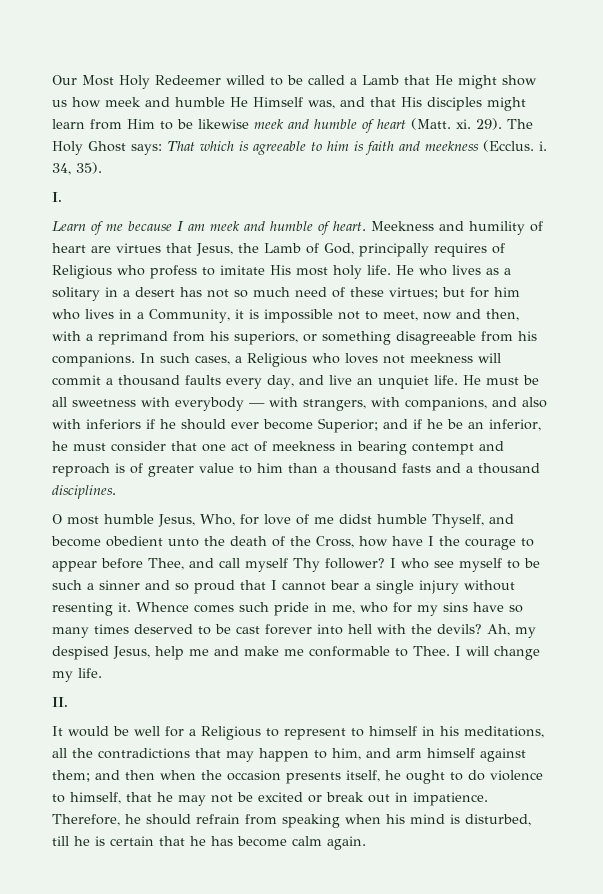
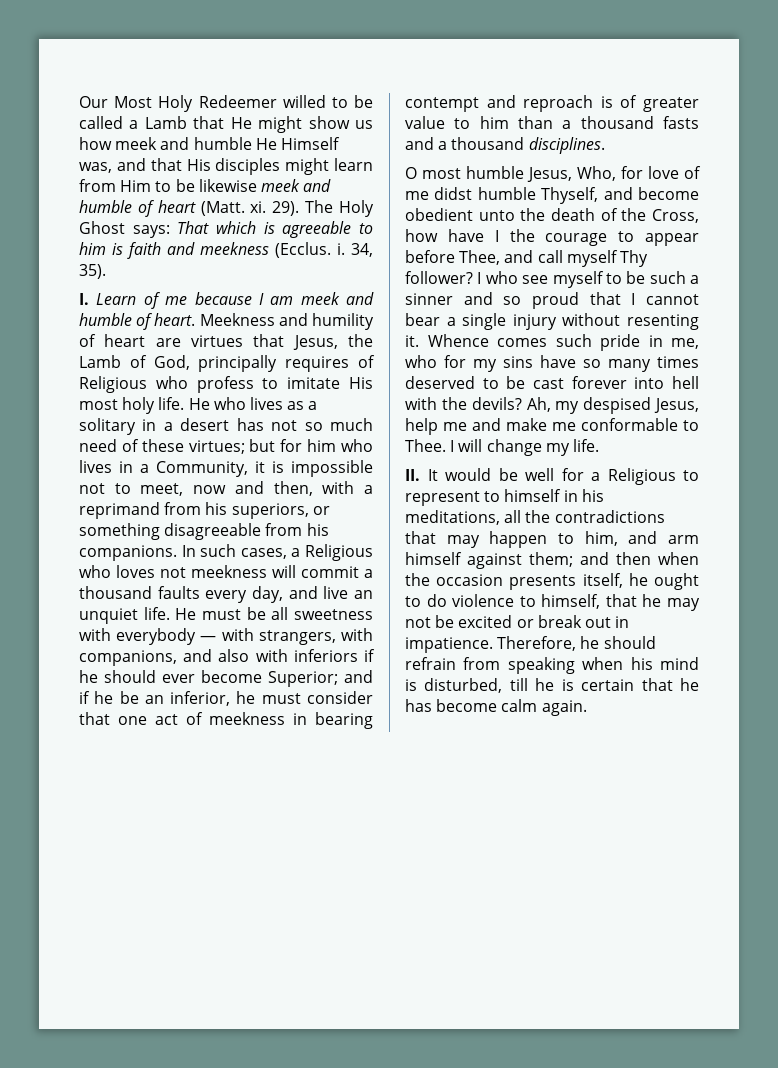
- I.
- Learn of me because I am meek and humble of heart.
+ I. Learn of me because I am meek and humble of heart.
- II.
- It would be well for a Religious to represent to himself in his meditations, all the contradictions that may happen to him, and arm himself against them; and then when the occasion presents itself, he ought to do violence to himself, that he may not be excited or break out in impatience.
+ II. It would be well for a Religious to represent to himself in his meditations, all the contradictions that may happen to him, and arm himself against them; and then when the occasion presents itself, he ought to do violence to himself, that he may not be excited or break out in impatience.

